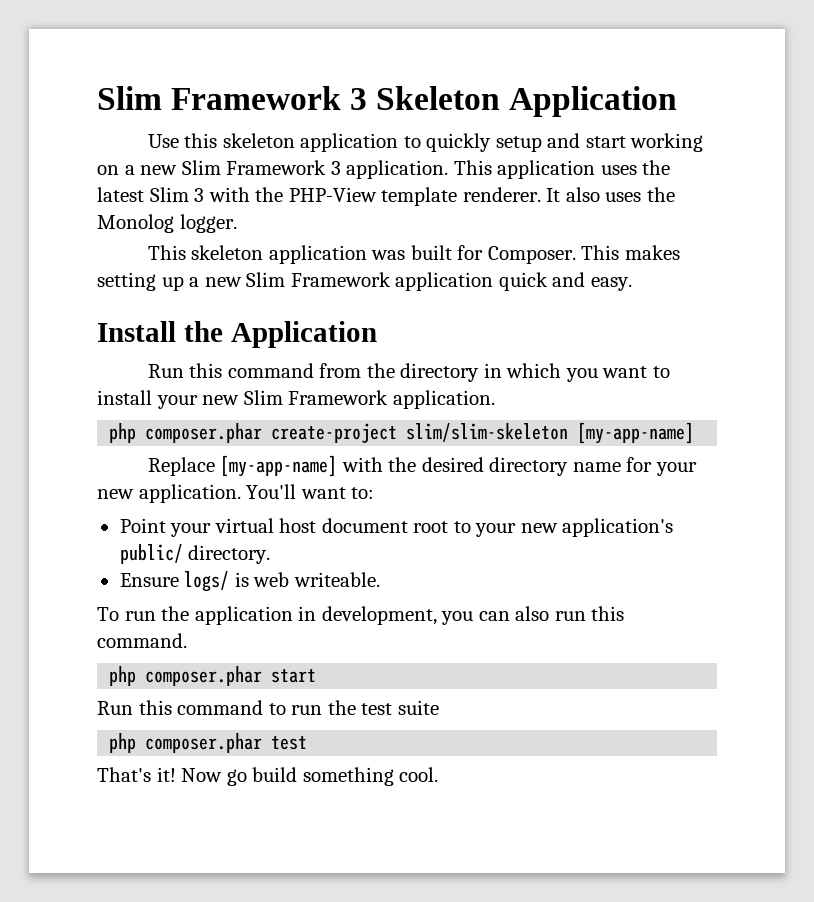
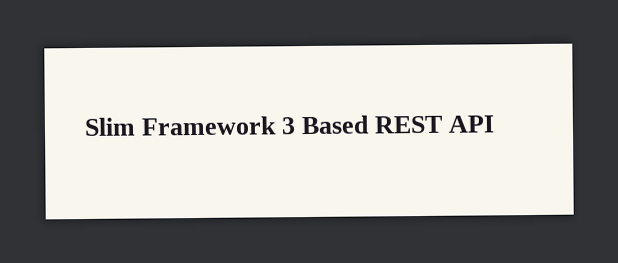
- Slim Framework 3 Skeleton Application
- Use this skeleton application to quickly setup and start working on a new Slim Framework 3 application. This application uses the latest Slim 3 with the PHP-View template renderer. It also uses the Monolog logger.
- This skeleton application was built for Composer. This makes setting up a new Slim Framework application quick and easy.
- Install the Application
- Run this command from the directory in which you want to install your new Slim Framework application.
- php composer.phar create-project slim/slim-skeleton [my-app-name]
- Replace [my-app-name] with the desired directory name for your new application. You'll want to:
- Point your virtual host document root to your new application's public/ directory.
- Ensure logs/ is web writeable.
- To run the application in development, you can also run this command.
- php composer.phar start
- Run this command to run the test suite
- php composer.phar test
- That's it! Now go build something cool.
+ Slim Framework 3 Based REST API

